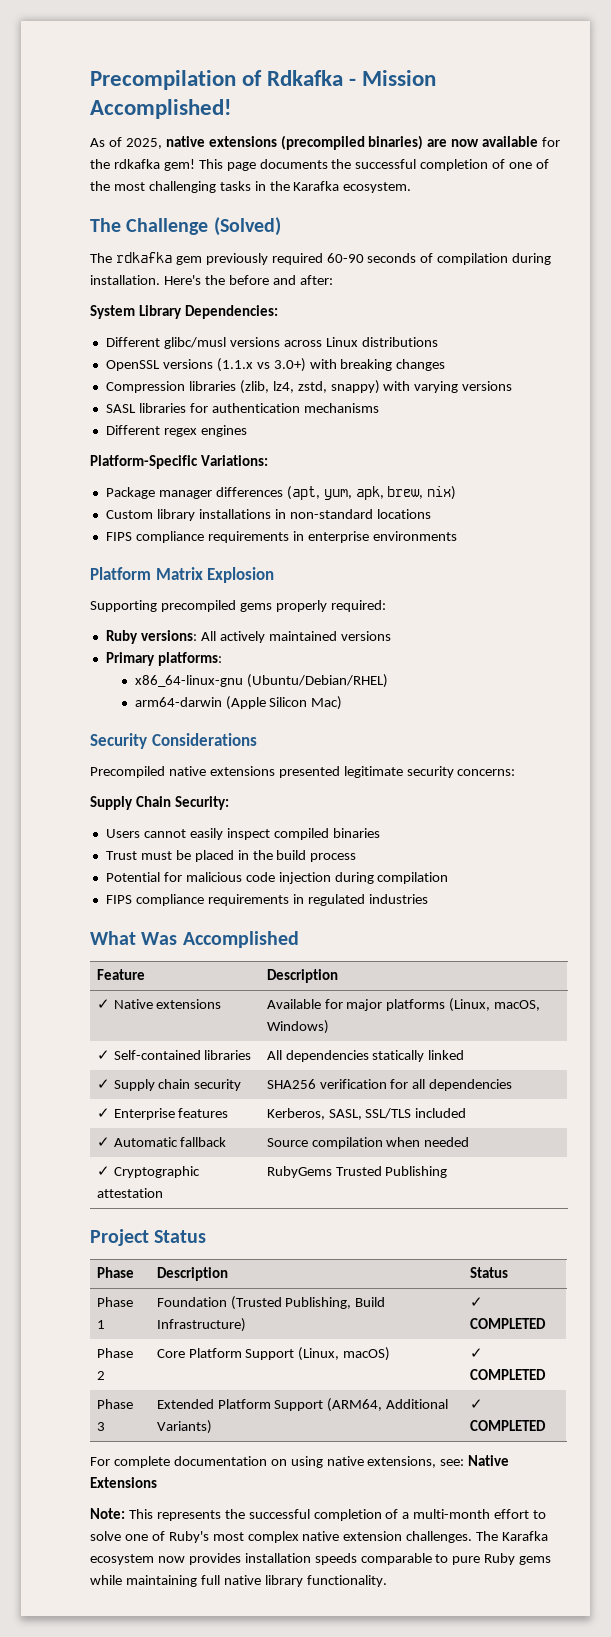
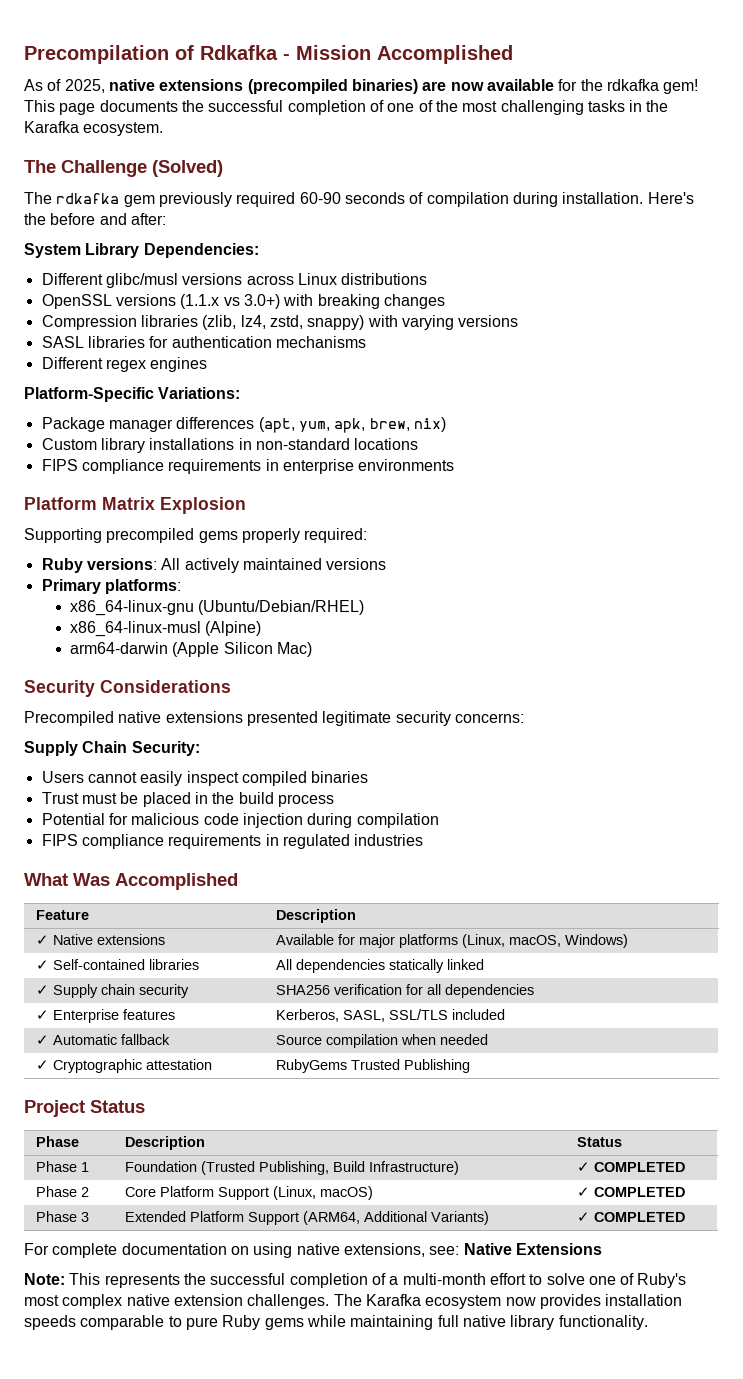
- Precompilation of Rdkafka - Mission Accomplished!
+ Precompilation of Rdkafka - Mission Accomplished
+ x86_64-linux-musl (Alpine)

